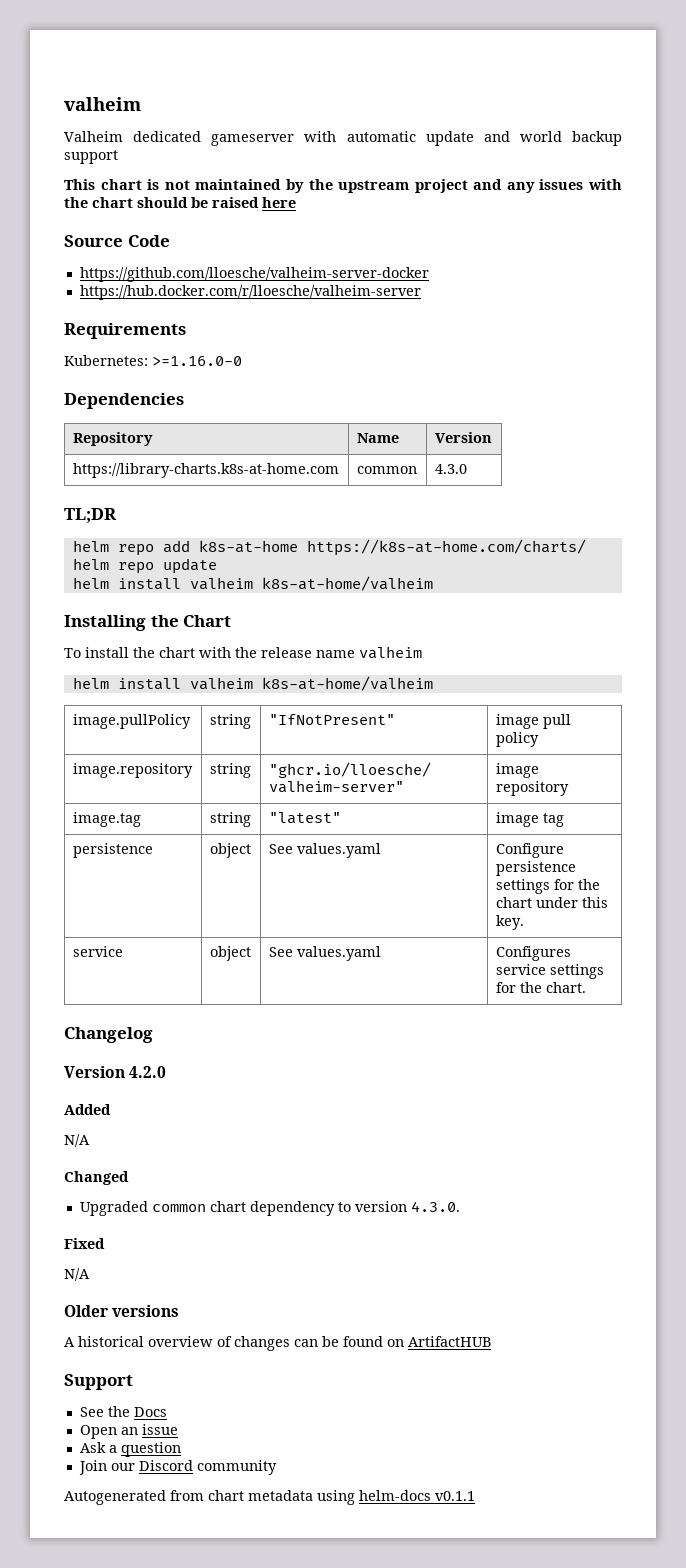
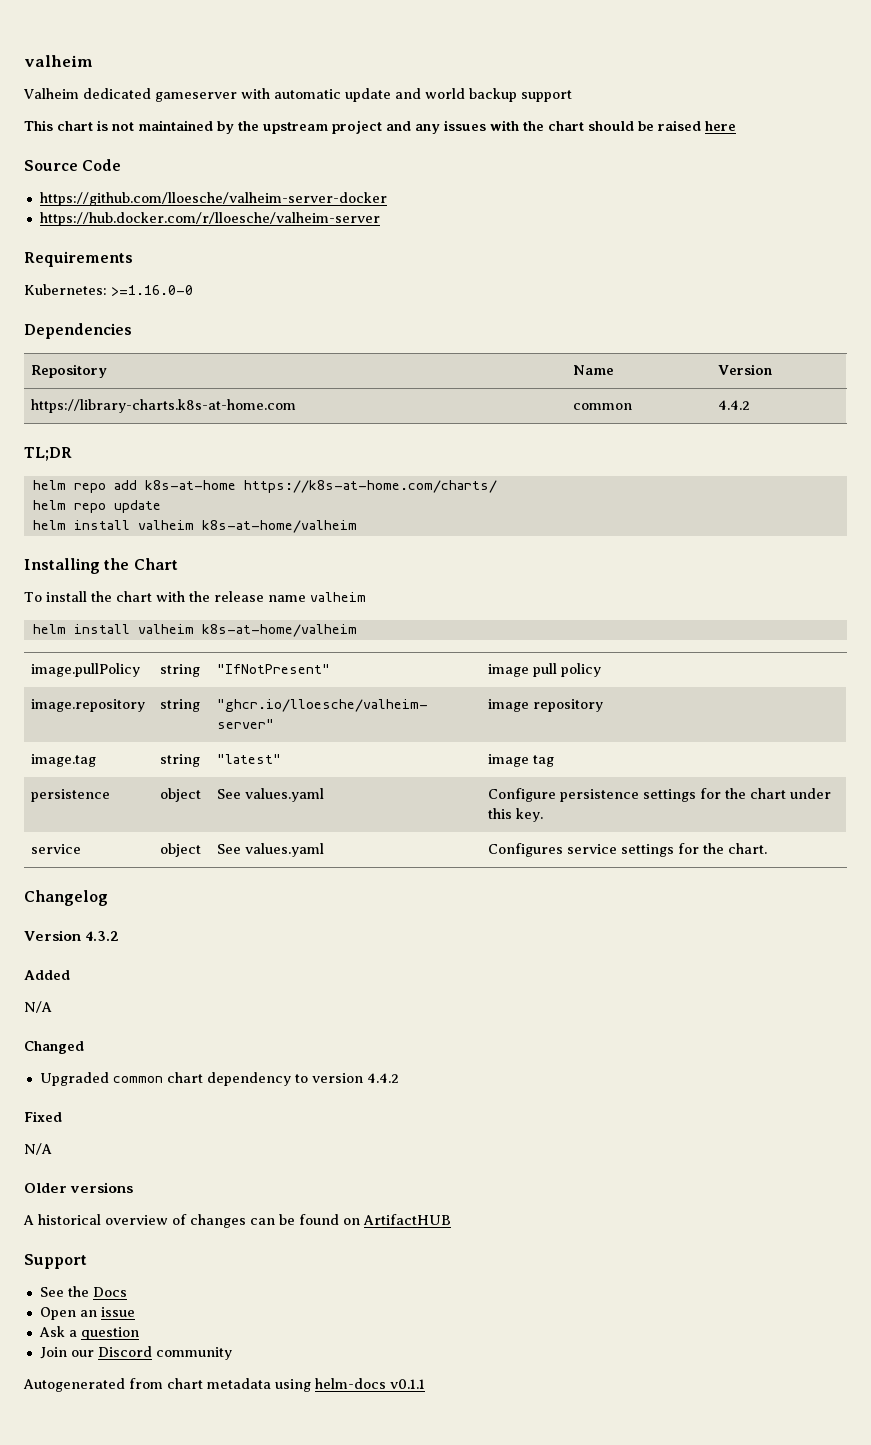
- https://library-charts.k8s-at-home.com | common | 4.3.0
+ https://library-charts.k8s-at-home.com | common | 4.4.2
- Version 4.2.0
+ Version 4.3.2
- Upgraded common chart dependency to version 4.3.0.
+ Upgraded common chart dependency to version 4.4.2

